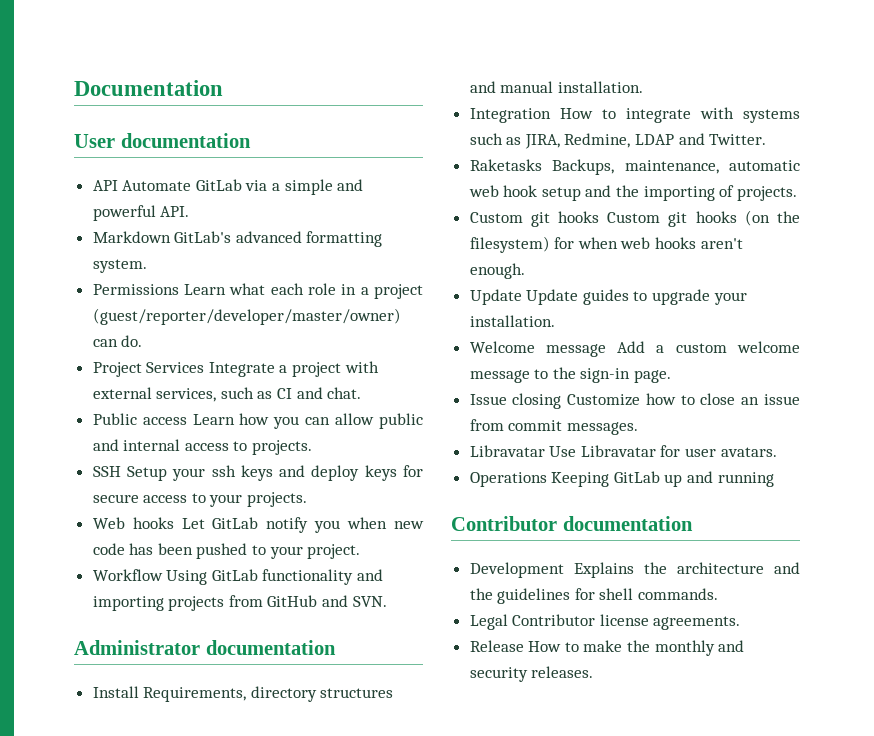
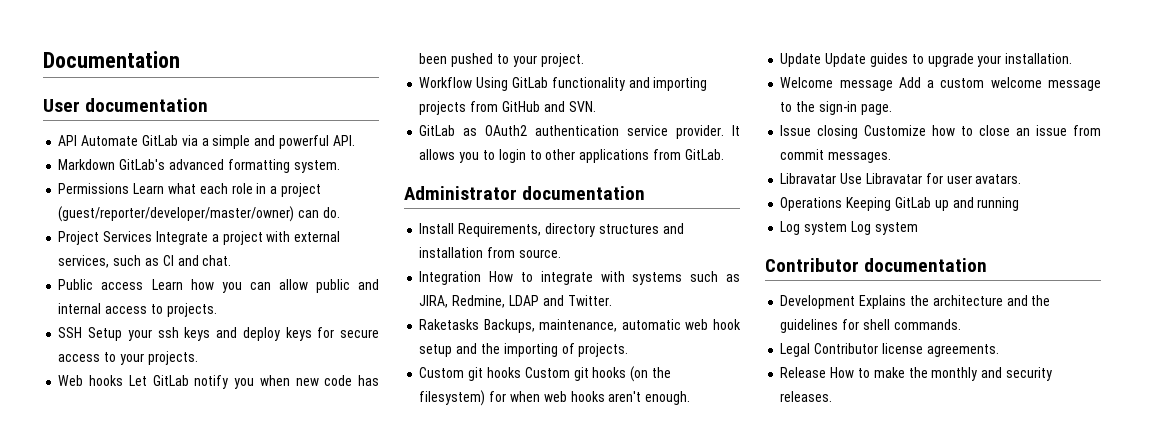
+ GitLab as OAuth2 authentication service provider. It allows you to login to other applications from GitLab.
- Install Requirements, directory structures and manual installation.
+ Install Requirements, directory structures and installation from source.
+ Log system Log system

